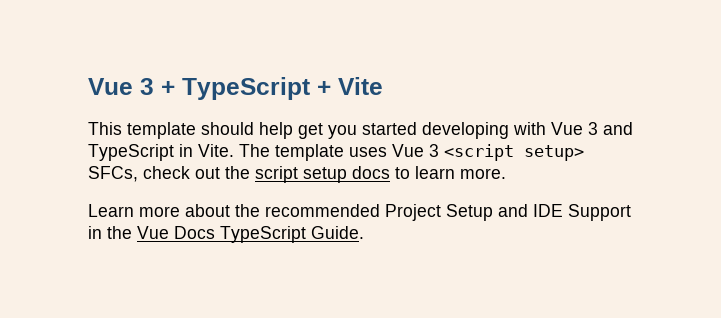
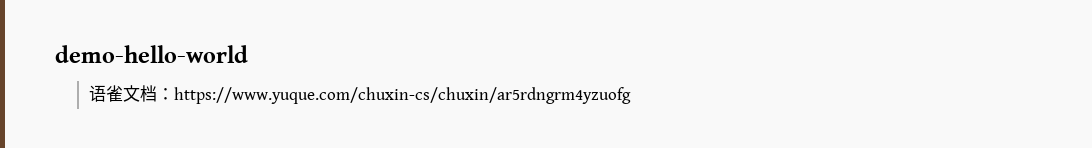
- Vue 3 + TypeScript + Vite
- This template should help get you started developing with Vue 3 and TypeScript in Vite. The template uses Vue 3 <script setup> SFCs, check out the script setup docs to learn more.
- Learn more about the recommended Project Setup and IDE Support in the Vue Docs TypeScript Guide.
+ demo-hello-world
+ 语雀文档：https://www.yuque.com/chuxin-cs/chuxin/ar5rdngrm4yzuofg

